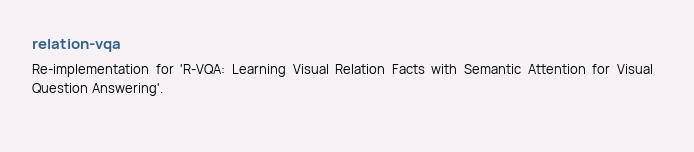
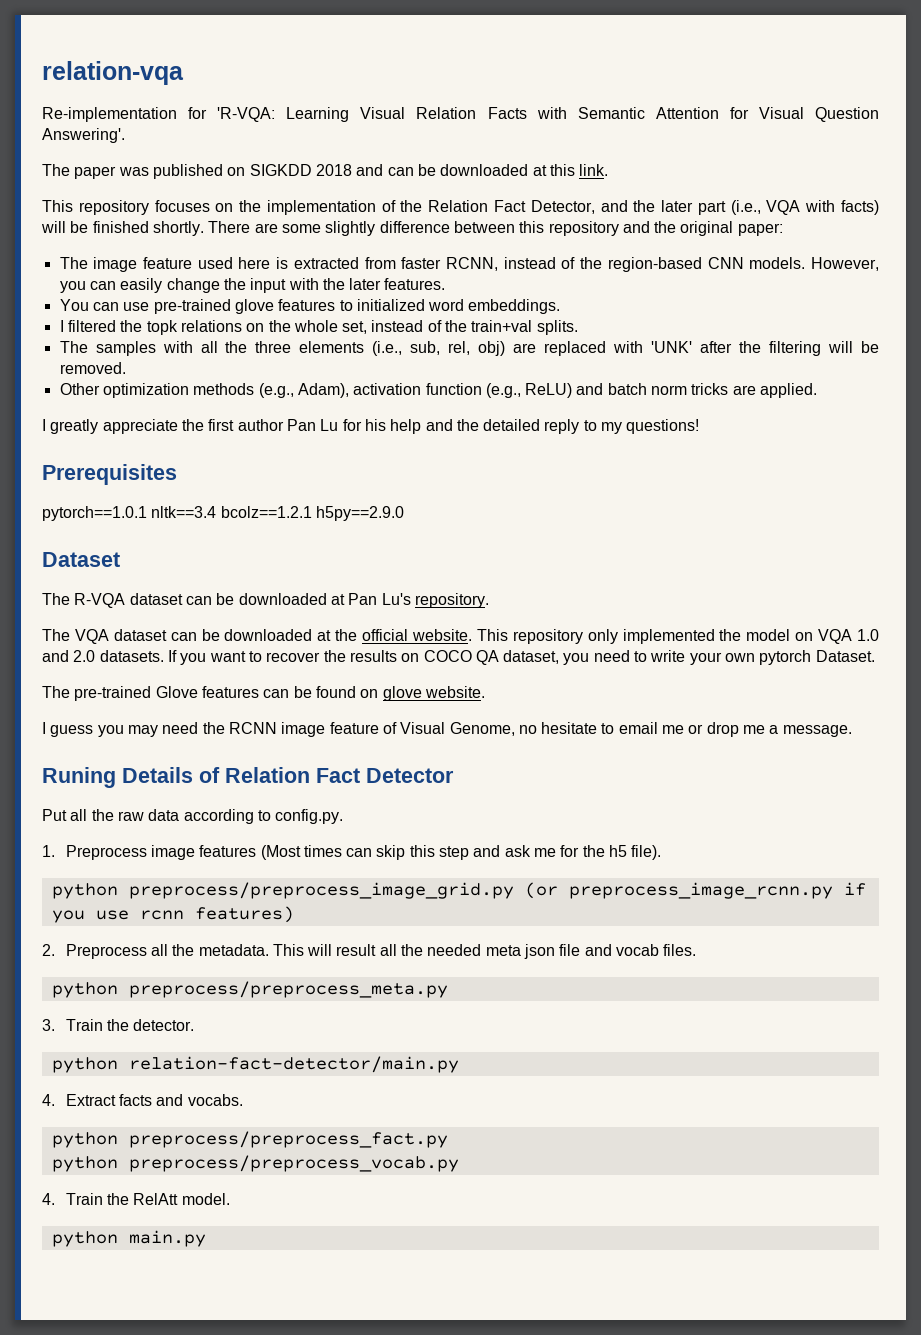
+ The paper was published on SIGKDD 2018 and can be downloaded at this link.
+ This repository focuses on the implementation of the Relation Fact Detector, and the later part (i.e., VQA with facts) will be finished shortly. There are some slightly difference between this repository and the original paper:
+ The image feature used here is extracted from faster RCNN, instead of the region-based CNN models. However, you can easily change the input with the later features.
+ You can use pre-trained glove features to initialized word embeddings.
+ I filtered the topk relations on the whole set, instead of the train+val splits.
+ The samples with all the three elements (i.e., sub, rel, obj) are replaced with 'UNK' after the filtering will be removed.
+ Other optimization methods (e.g., Adam), activation function (e.g., ReLU) and batch norm tricks are applied.
+ I greatly appreciate the first author Pan Lu for his help and the detailed reply to my questions!
+ Prerequisites
+ pytorch==1.0.1 nltk==3.4 bcolz==1.2.1 h5py==2.9.0
+ Dataset
+ The R-VQA dataset can be downloaded at Pan Lu's repository.
+ The VQA dataset can be downloaded at the official website. This repository only implemented the model on VQA 1.0 and 2.0 datasets. If you want to recover the results on COCO QA dataset, you need to write your own pytorch Dataset.
+ The pre-trained Glove features can be found on glove website.
+ I guess you may need the RCNN image feature of Visual Genome, no hesitate to email me or drop me a message.
+ Runing Details of Relation Fact Detector
+ Put all the raw data according to config.py.
+ 1. Preprocess image features (Most times can skip this step and ask me for the h5 file).
+ python preprocess/preprocess_image_grid.py (or preprocess_image_rcnn.py if you use rcnn features)
+ 2. Preprocess all the metadata. This will result all the needed meta json file and vocab files.
+ python preprocess/preprocess_meta.py
+ 3. Train the detector.
+ python relation-fact-detector/main.py
+ 4. Extract facts and vocabs.
+ python preprocess/preprocess_fact.py
+ python preprocess/preprocess_vocab.py
+ 4. Train the RelAtt model.
+ python main.py

